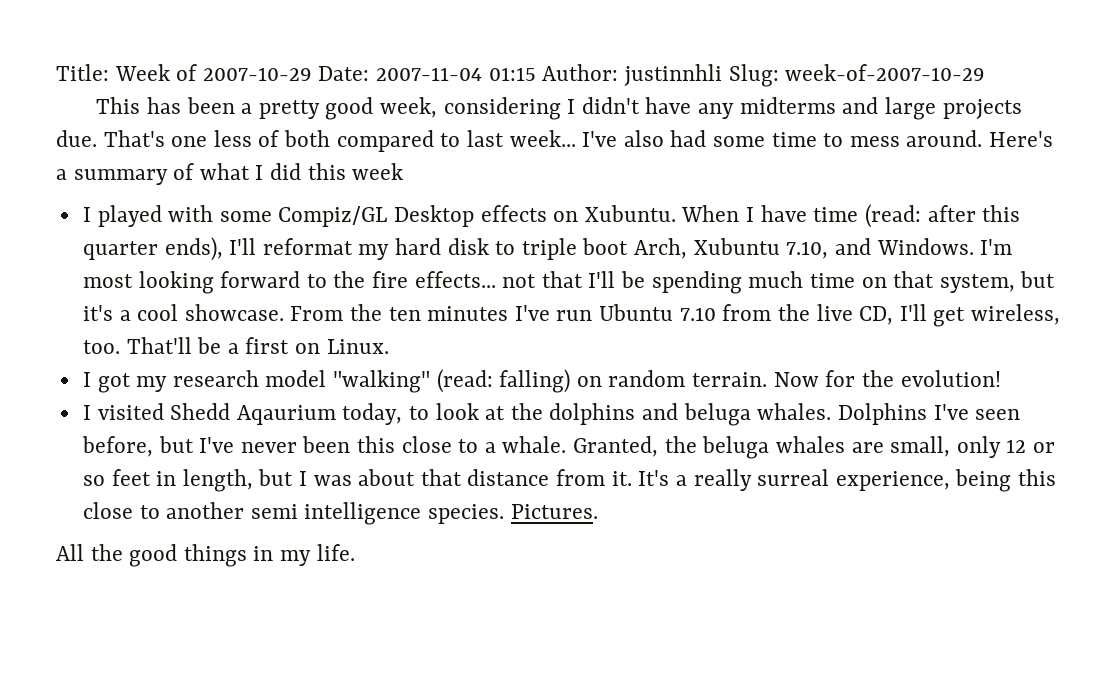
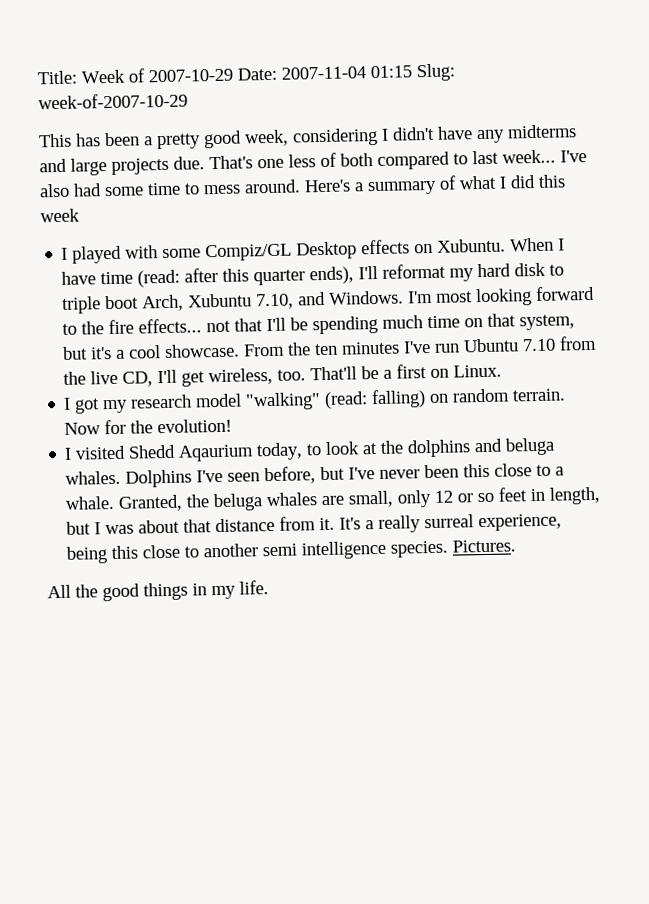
- Title: Week of 2007-10-29 Date: 2007-11-04 01:15 Author: justinnhli Slug: week-of-2007-10-29
+ Title: Week of 2007-10-29 Date: 2007-11-04 01:15 Slug: week-of-2007-10-29

